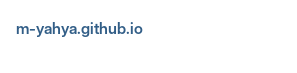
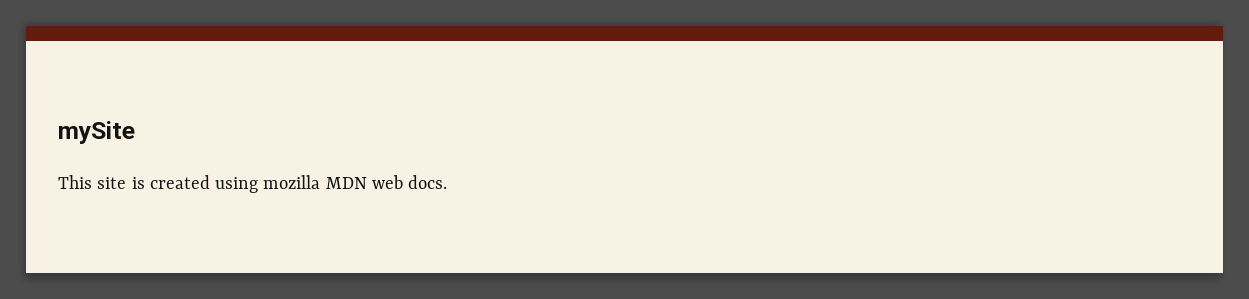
- m-yahya.github.io
+ mySite
+ This site is created using mozilla MDN web docs.

